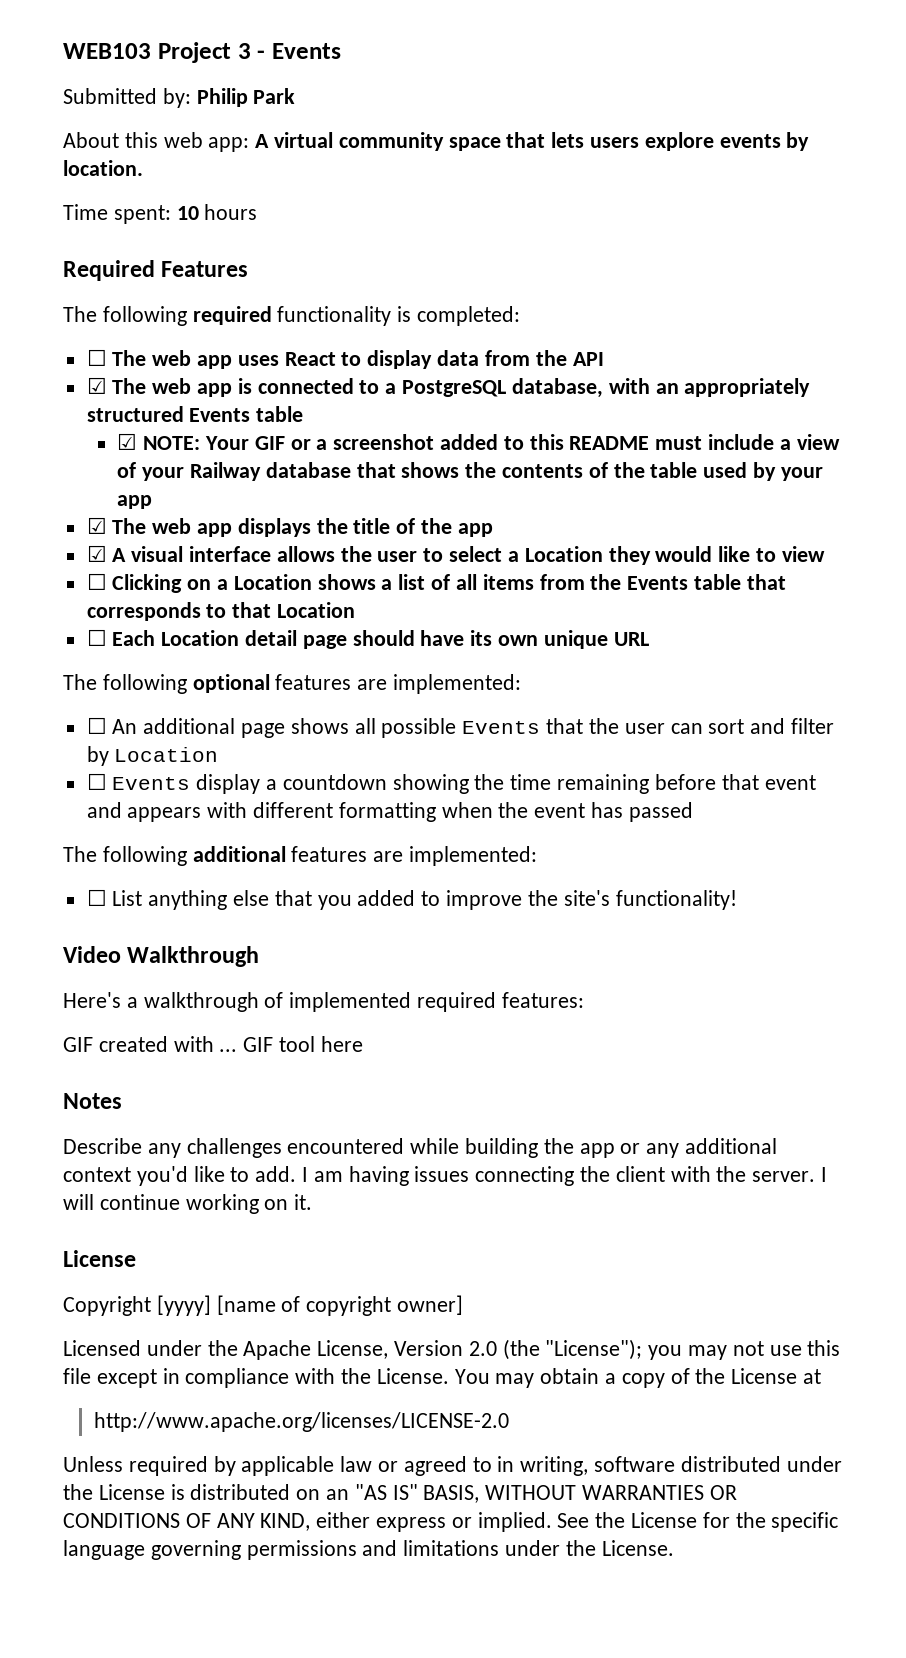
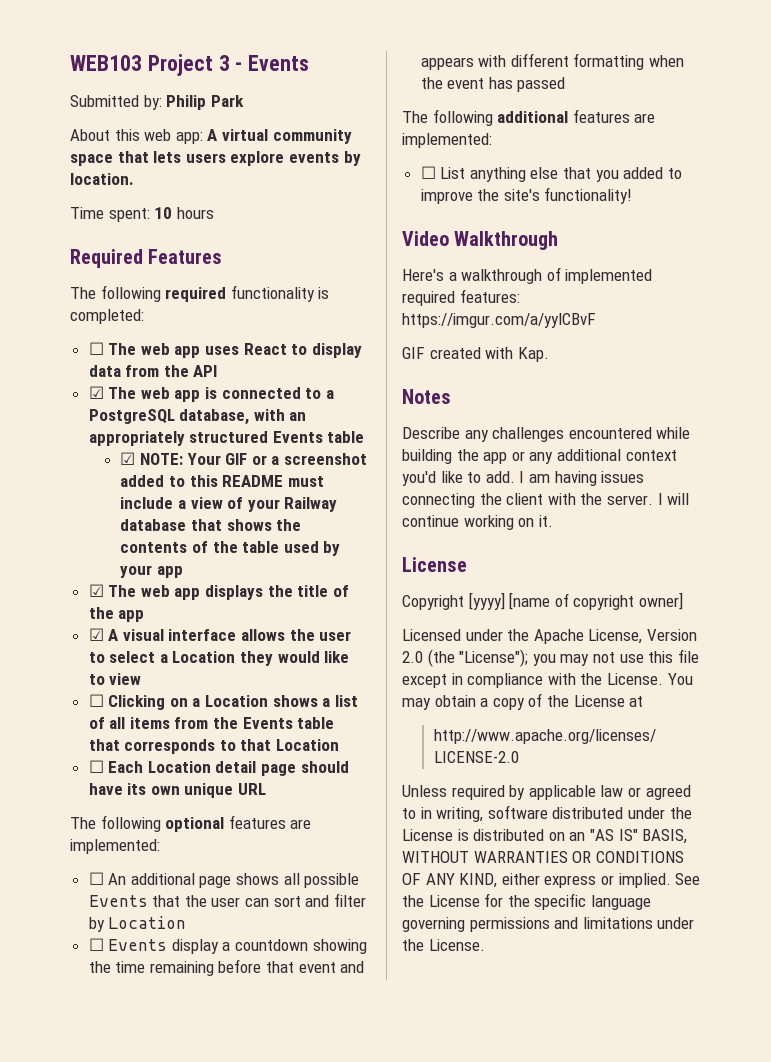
- Here's a walkthrough of implemented required features:
+ Here's a walkthrough of implemented required features: https://imgur.com/a/yylCBvF
- GIF created with ... GIF tool here
+ GIF created with Kap.

